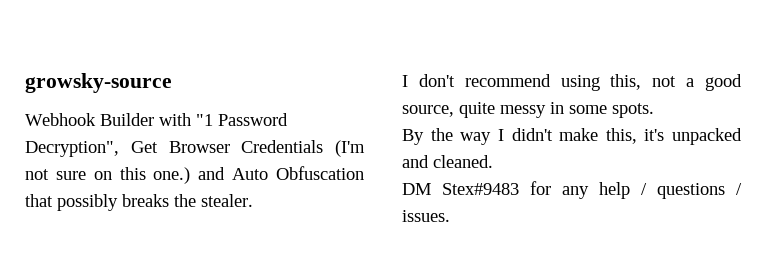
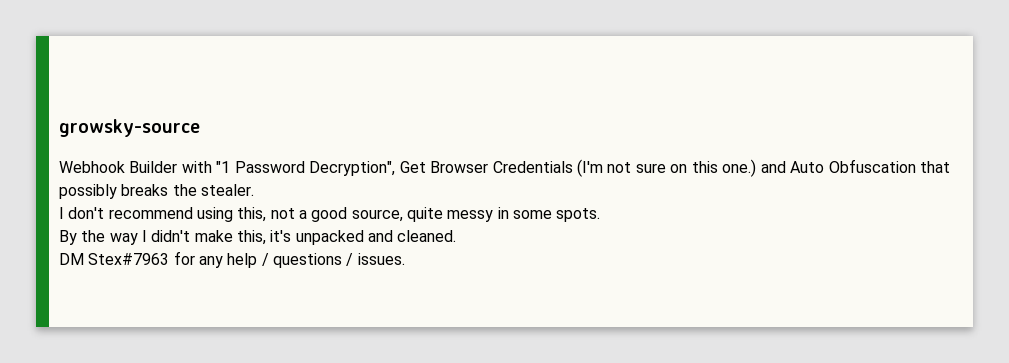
- DM Stex#9483 for any help / questions / issues.
+ DM Stex#7963 for any help / questions / issues.

